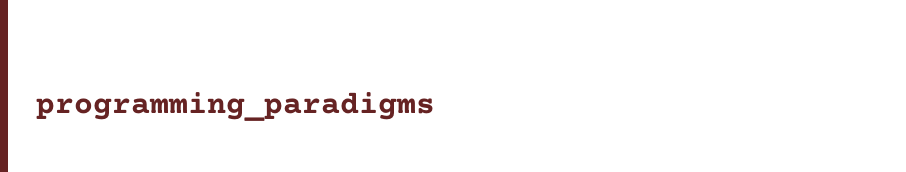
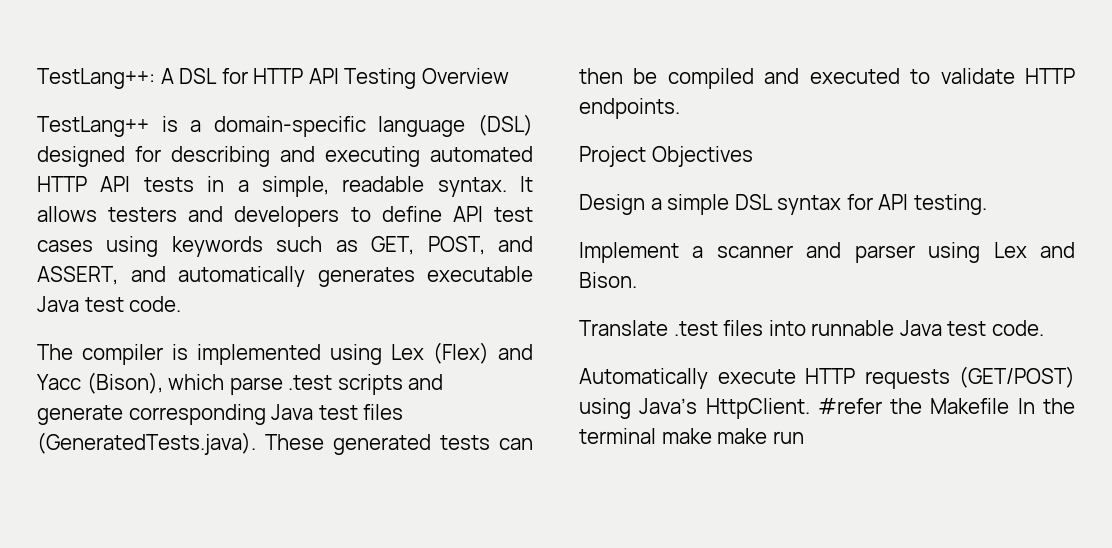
- programming_paradigms
+ TestLang++: A DSL for HTTP API Testing Overview
+ TestLang++ is a domain-specific language (DSL) designed for describing and executing automated HTTP API tests in a simple, readable syntax. It allows testers and developers to define API test cases using keywords such as GET, POST, and ASSERT, and automatically generates executable Java test code.
+ The compiler is implemented using Lex (Flex) and Yacc (Bison), which parse .test scripts and generate corresponding Java test files (GeneratedTests.java). These generated tests can then be compiled and executed to validate HTTP endpoints.
+ Project Objectives
+ Design a simple DSL syntax for API testing.
+ Implement a scanner and parser using Lex and Bison.
+ Translate .test files into runnable Java test code.
+ Automatically execute HTTP requests (GET/POST) using Java’s HttpClient. #refer the Makefile In the terminal make make run

